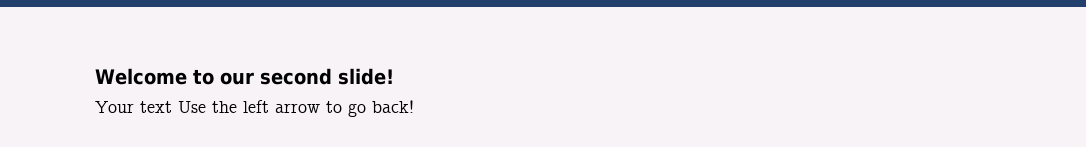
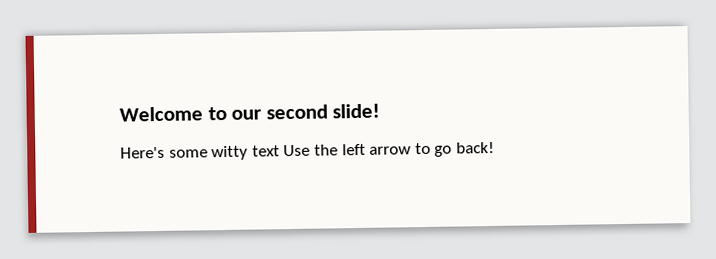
- Your text Use the left arrow to go back!
+ Here's some witty text Use the left arrow to go back!

